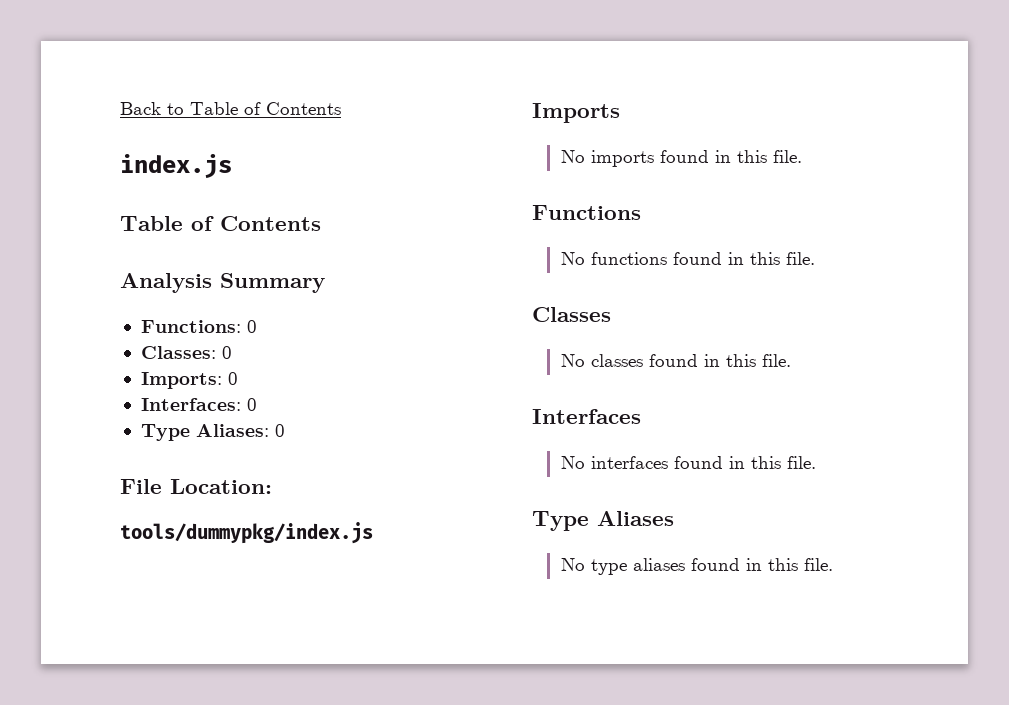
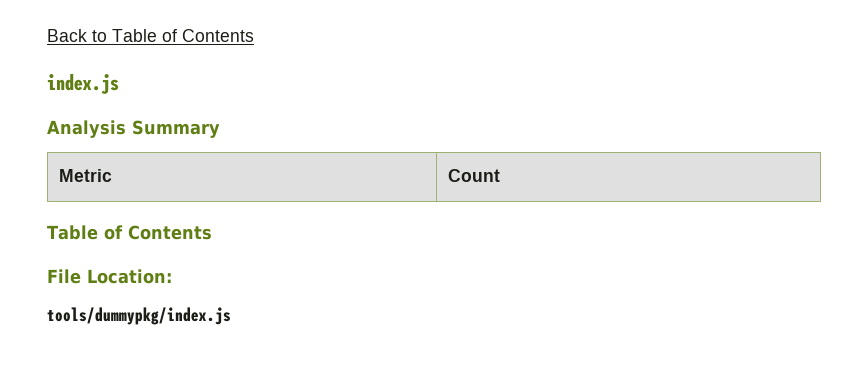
  index.js
+ Analysis Summary
+ Metric | Count
  Table of Contents
- Analysis Summary
- Functions: 0
- Classes: 0
- Imports: 0
- Interfaces: 0
- Type Aliases: 0
  File Location:
  tools/dummypkg/index.js
- Imports
- No imports found in this file.
- Functions
- No functions found in this file.
- Classes
- No classes found in this file.
- Interfaces
- No interfaces found in this file.
- Type Aliases
- No type aliases found in this file.

